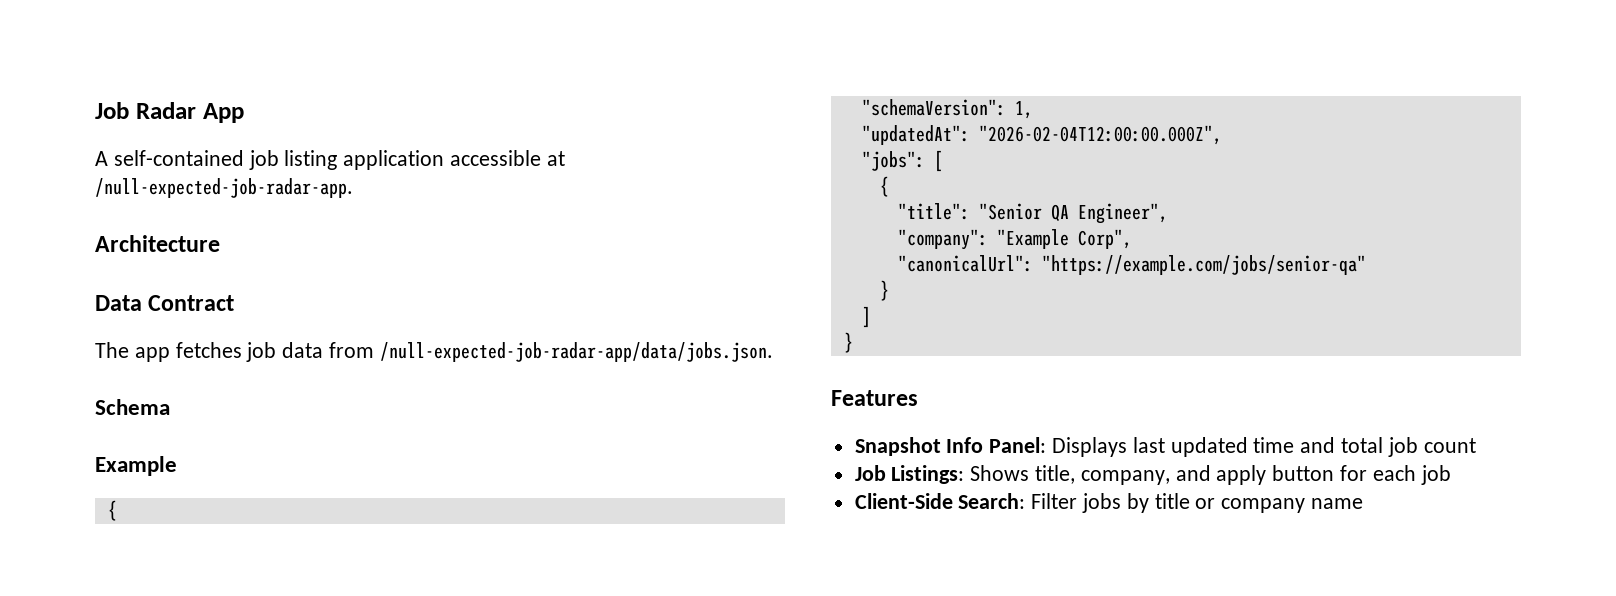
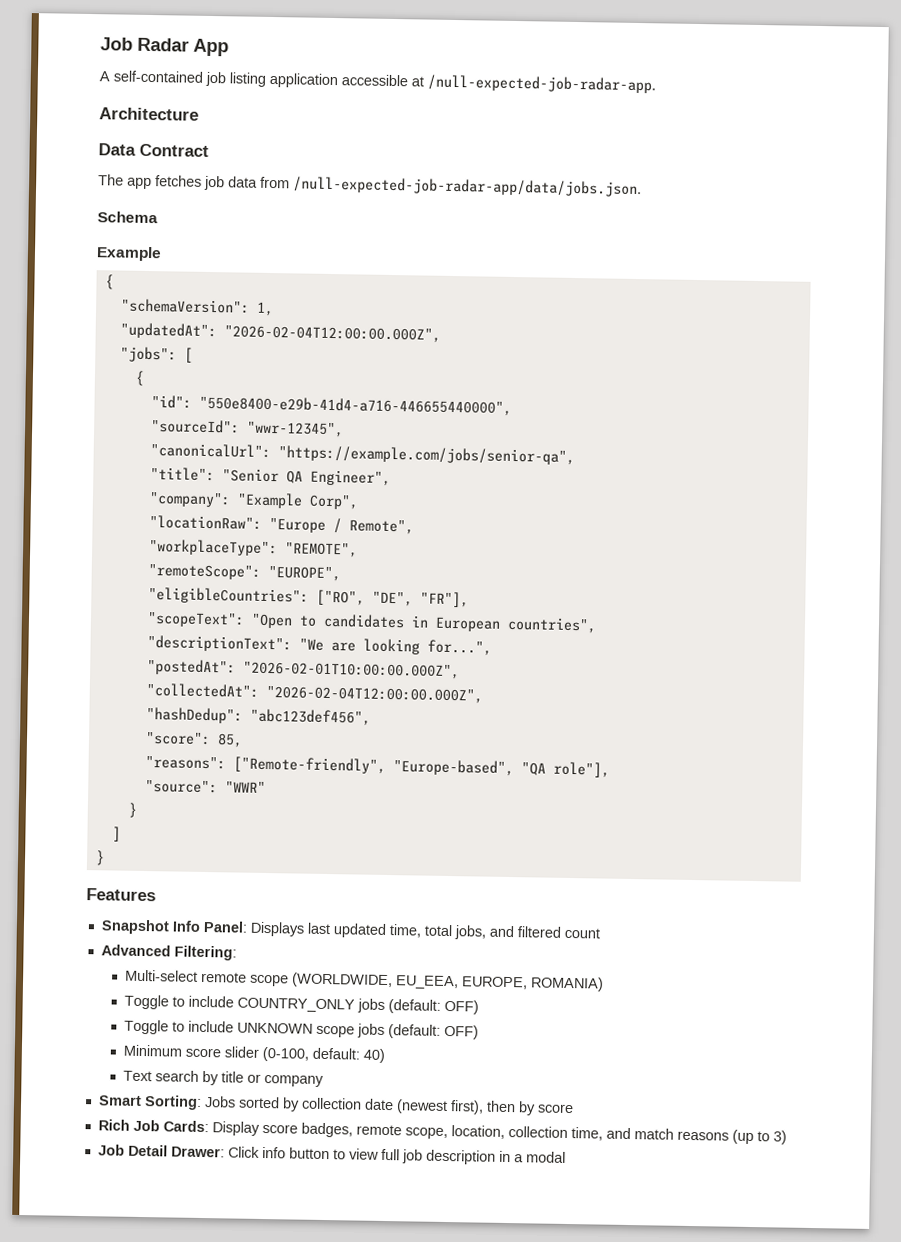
+ "id": "550e8400-e29b-41d4-a716-446655440000",
+ "sourceId": "wwr-12345",
+ "canonicalUrl": "https://example.com/jobs/senior-qa",
- "canonicalUrl": "https://example.com/jobs/senior-qa"
+ "locationRaw": "Europe / Remote",
+ "workplaceType": "REMOTE",
+ "remoteScope": "EUROPE",
+ "eligibleCountries": ["RO", "DE", "FR"],
+ "scopeText": "Open to candidates in European countries",
+ "descriptionText": "We are looking for...",
+ "postedAt": "2026-02-01T10:00:00.000Z",
+ "collectedAt": "2026-02-04T12:00:00.000Z",
+ "hashDedup": "abc123def456",
+ "score": 85,
+ "reasons": ["Remote-friendly", "Europe-based", "QA role"],
+ "source": "WWR"
- Snapshot Info Panel: Displays last updated time and total job count
- Job Listings: Shows title, company, and apply button for each job
- Client-Side Search: Filter jobs by title or company name
+ Snapshot Info Panel: Displays last updated time, total jobs, and filtered count
+ Advanced Filtering:
+ Multi-select remote scope (WORLDWIDE, EU_EEA, EUROPE, ROMANIA)
+ Toggle to include COUNTRY_ONLY jobs (default: OFF)
+ Toggle to include UNKNOWN scope jobs (default: OFF)
+ Minimum score slider (0-100, default: 40)
+ Text search by title or company
+ Smart Sorting: Jobs sorted by collection date (newest first), then by score
+ Rich Job Cards: Display score badges, remote scope, location, collection time, and match reasons (up to 3)
+ Job Detail Drawer: Click info button to view full job description in a modal

